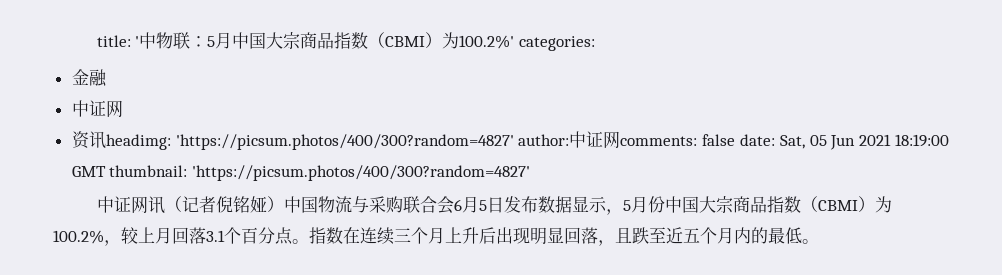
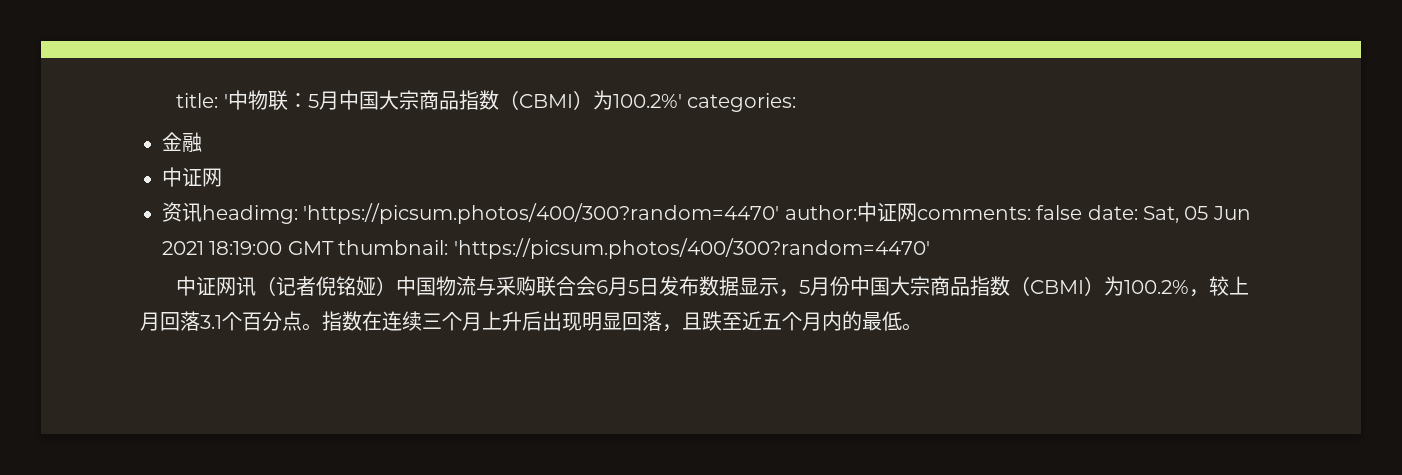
- 资讯headimg: 'https://picsum.photos/400/300?random=4827' author:中证网comments: false date: Sat, 05 Jun 2021 18:19:00 GMT thumbnail: 'https://picsum.photos/400/300?random=4827'
+ 资讯headimg: 'https://picsum.photos/400/300?random=4470' author:中证网comments: false date: Sat, 05 Jun 2021 18:19:00 GMT thumbnail: 'https://picsum.photos/400/300?random=4470'

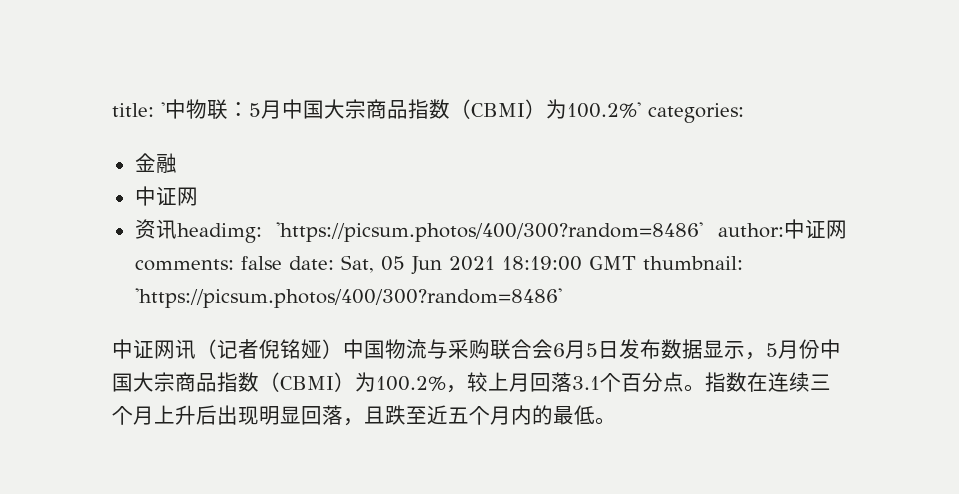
- 资讯headimg: 'https://picsum.photos/400/300?random=4470' author:中证网comments: false date: Sat, 05 Jun 2021 18:19:00 GMT thumbnail: 'https://picsum.photos/400/300?random=4470'
+ 资讯headimg: 'https://picsum.photos/400/300?random=8486' author:中证网comments: false date: Sat, 05 Jun 2021 18:19:00 GMT thumbnail: 'https://picsum.photos/400/300?random=8486'

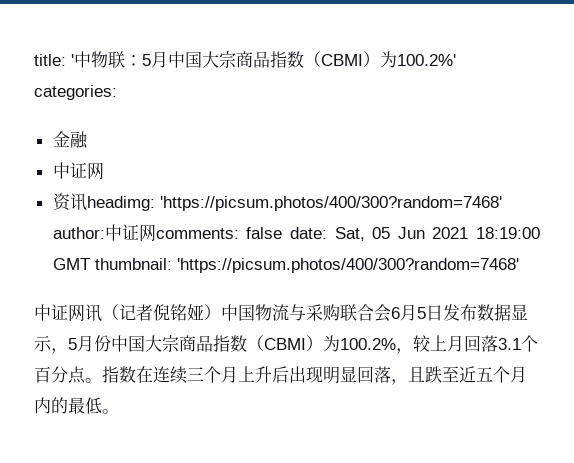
- 资讯headimg: 'https://picsum.photos/400/300?random=8486' author:中证网comments: false date: Sat, 05 Jun 2021 18:19:00 GMT thumbnail: 'https://picsum.photos/400/300?random=8486'
+ 资讯headimg: 'https://picsum.photos/400/300?random=7468' author:中证网comments: false date: Sat, 05 Jun 2021 18:19:00 GMT thumbnail: 'https://picsum.photos/400/300?random=7468'

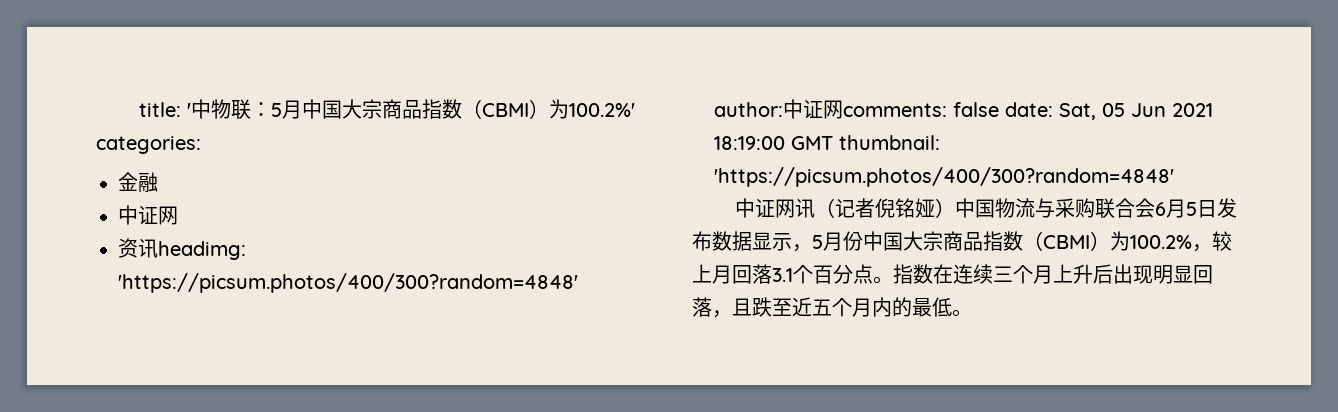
- 资讯headimg: 'https://picsum.photos/400/300?random=7468' author:中证网comments: false date: Sat, 05 Jun 2021 18:19:00 GMT thumbnail: 'https://picsum.photos/400/300?random=7468'
+ 资讯headimg: 'https://picsum.photos/400/300?random=4848' author:中证网comments: false date: Sat, 05 Jun 2021 18:19:00 GMT thumbnail: 'https://picsum.photos/400/300?random=4848'

